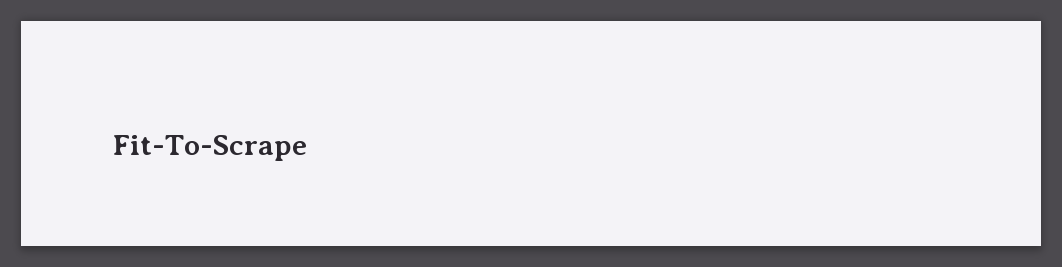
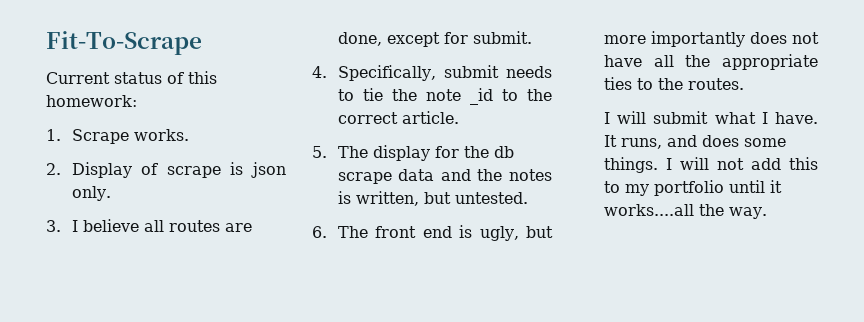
+ Current status of this homework:
+ 1. Scrape works.
+ 2. Display of scrape is json only.
+ 3. I believe all routes are done, except for submit.
+ 4. Specifically, submit needs to tie the note _id to the correct article.
+ 5. The display for the db scrape data and the notes is written, but untested.
+ 6. The front end is ugly, but more importantly does not have all the appropriate ties to the routes.
+ I will submit what I have. It runs, and does some things. I will not add this to my portfolio until it works....all the way.

